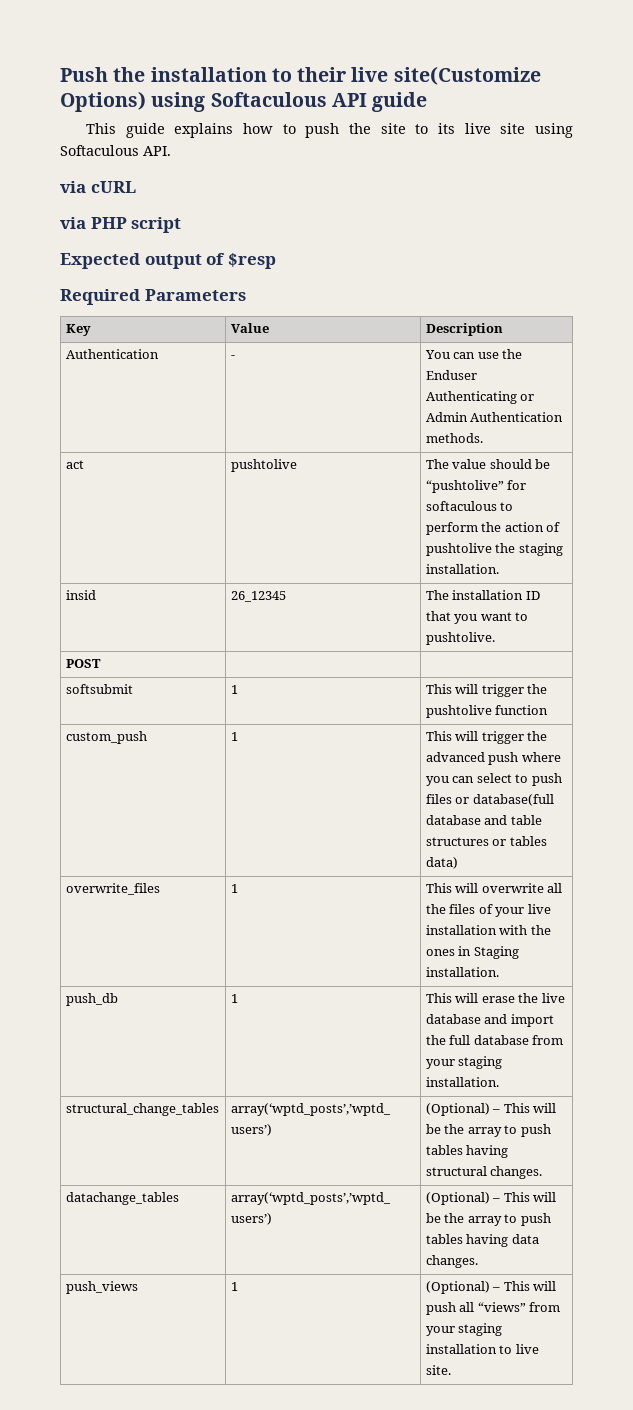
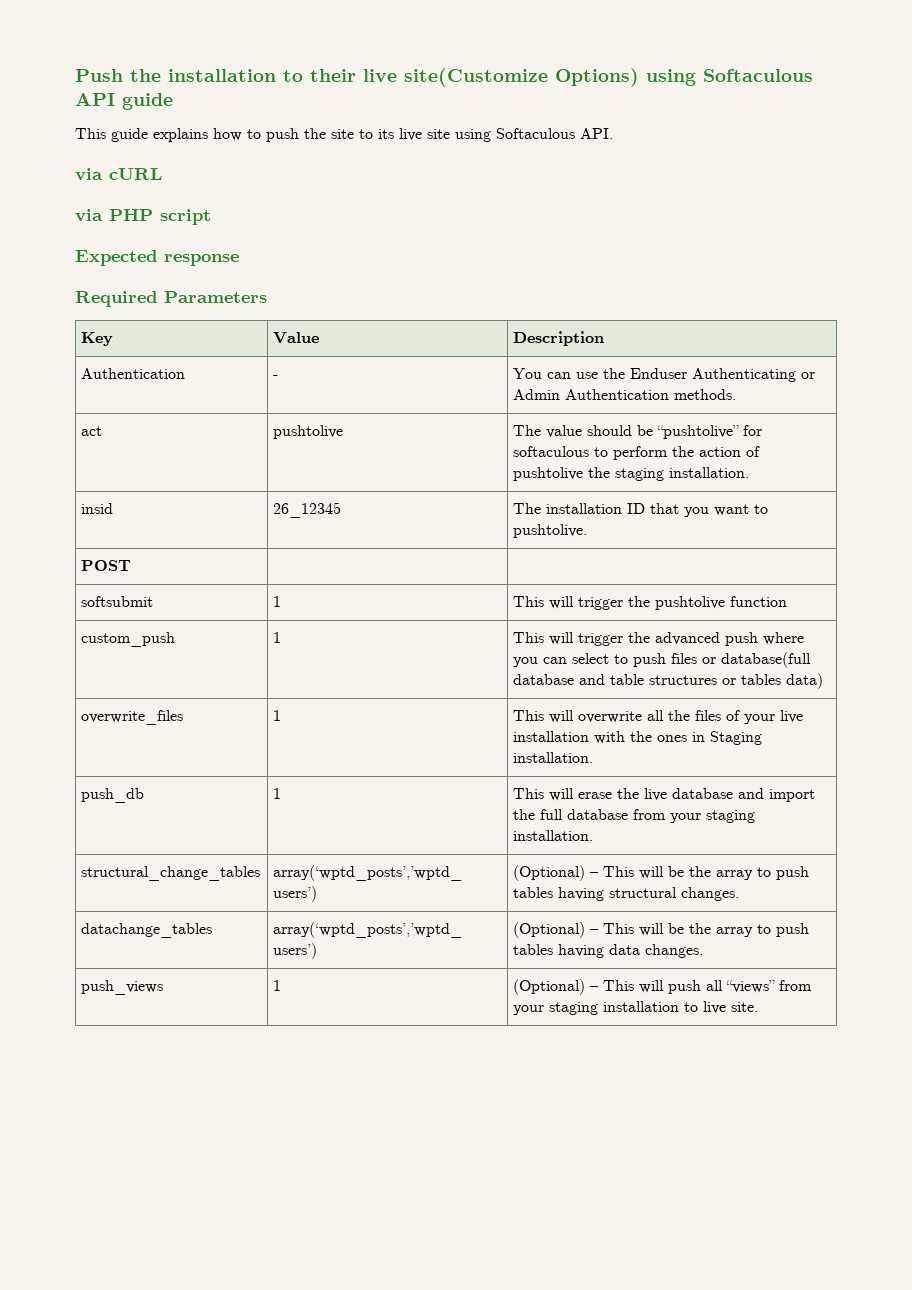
- Expected output of $resp
+ Expected response

